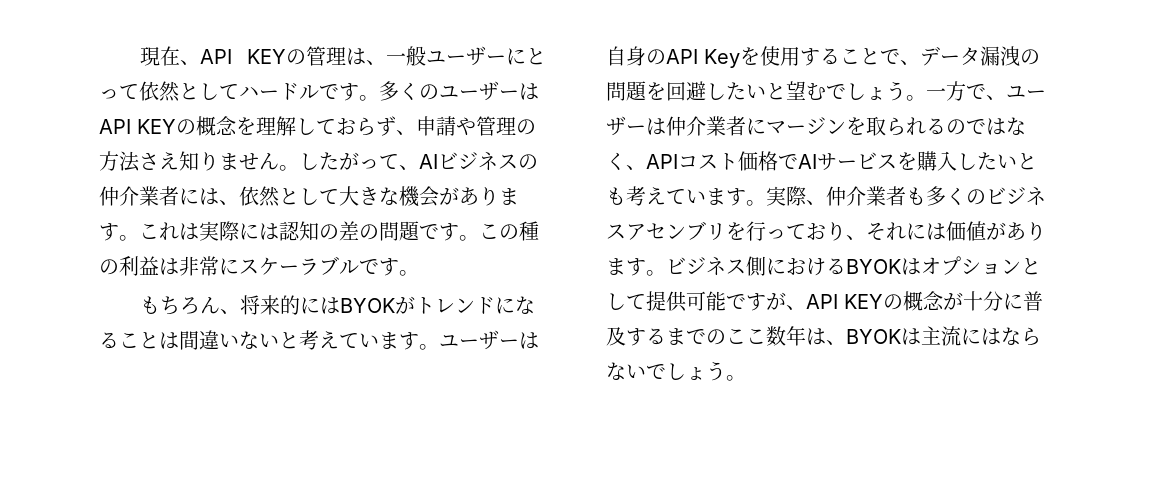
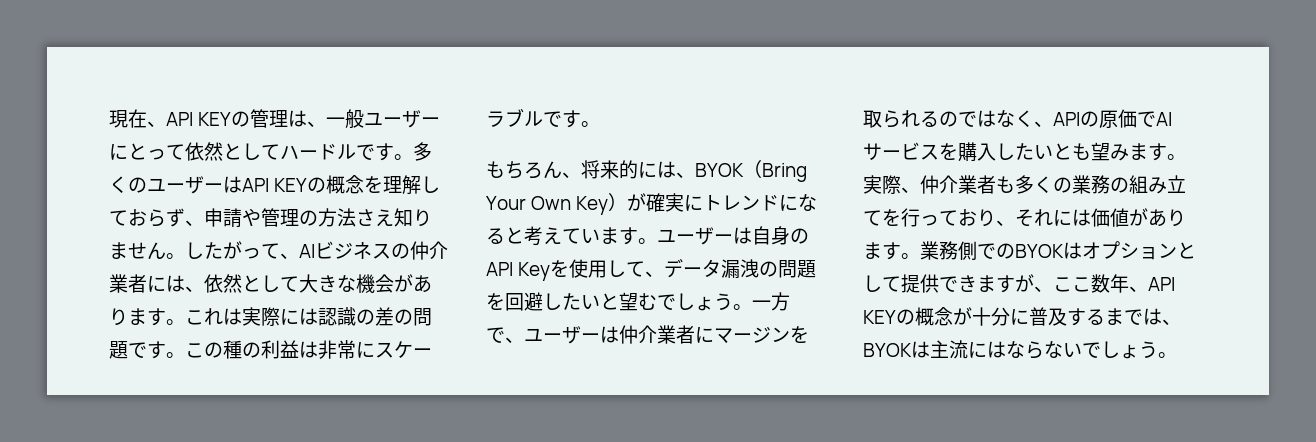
- これは実際には認知の差の問題です。
+ これは実際には認識の差の問題です。
- もちろん、将来的にはBYOKがトレンドになることは間違いないと考えています。
+ もちろん、将来的には、BYOK（Bring Your Own Key）が確実にトレンドになると考えています。
- ユーザーは自身のAPI Keyを使用することで、データ漏洩の問題を回避したいと望むでしょう。
+ ユーザーは自身のAPI Keyを使用して、データ漏洩の問題を回避したいと望むでしょう。
- 一方で、ユーザーは仲介業者にマージンを取られるのではなく、APIコスト価格でAIサービスを購入したいとも考えています。
+ 一方で、ユーザーは仲介業者にマージンを取られるのではなく、APIの原価でAIサービスを購入したいとも望みます。
- 実際、仲介業者も多くのビジネスアセンブリを行っており、それには価値があります。
+ 実際、仲介業者も多くの業務の組み立てを行っており、それには価値があります。
- ビジネス側におけるBYOKはオプションとして提供可能ですが、API KEYの概念が十分に普及するまでのここ数年は、BYOKは主流にはならないでしょう。
+ 業務側でのBYOKはオプションとして提供できますが、ここ数年、API KEYの概念が十分に普及するまでは、BYOKは主流にはならないでしょう。

